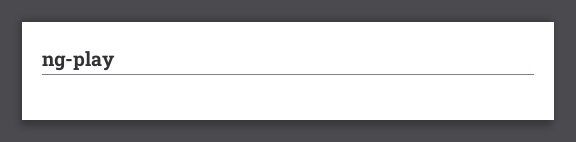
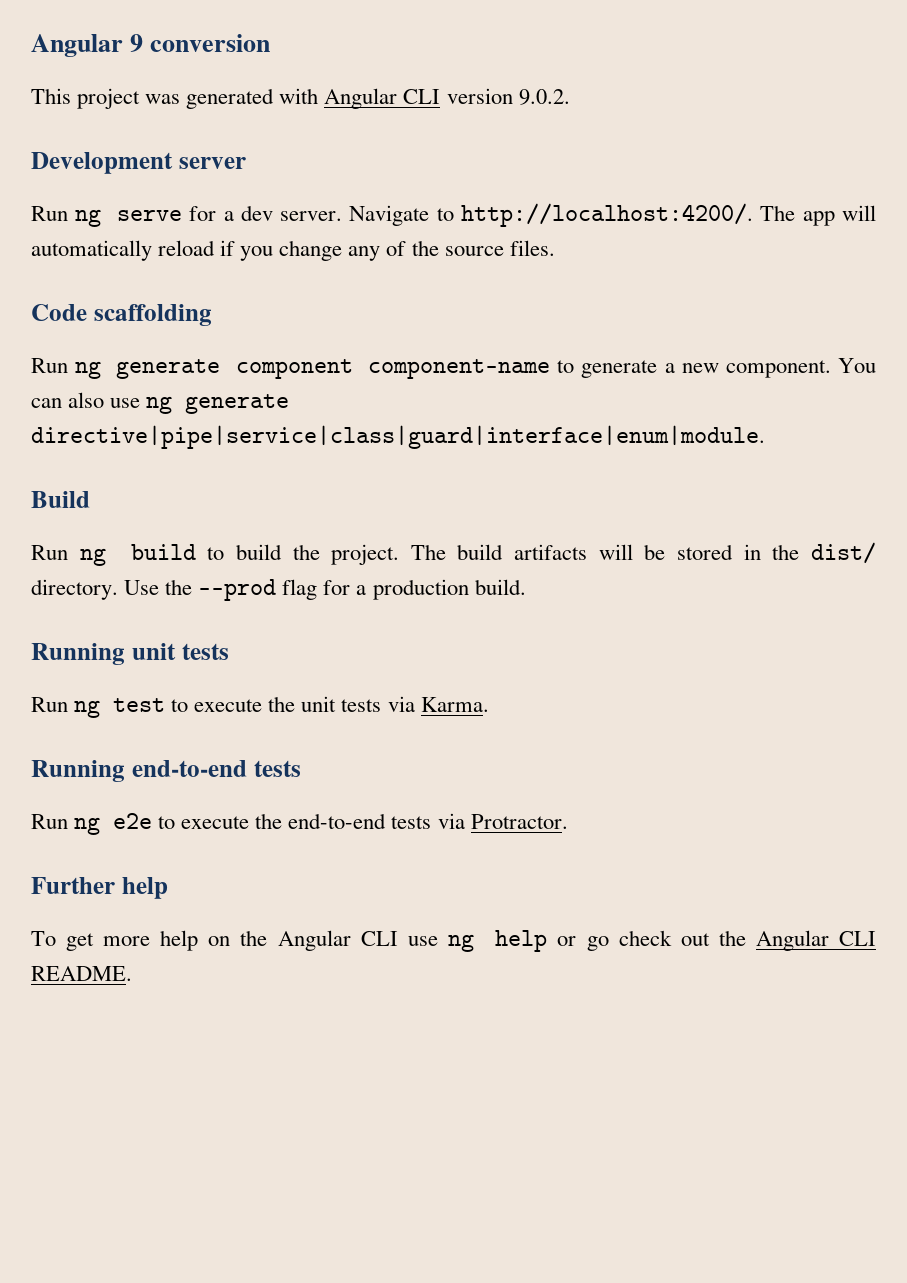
- ng-play
+ Angular 9 conversion
+ This project was generated with Angular CLI version 9.0.2.
+ Development server
+ Run ng serve for a dev server. Navigate to http://localhost:4200/. The app will automatically reload if you change any of the source files.
+ Code scaffolding
+ Run ng generate component component-name to generate a new component. You can also use ng generate directive|pipe|service|class|guard|interface|enum|module.
+ Build
+ Run ng build to build the project. The build artifacts will be stored in the dist/ directory. Use the --prod flag for a production build.
+ Running unit tests
+ Run ng test to execute the unit tests via Karma.
+ Running end-to-end tests
+ Run ng e2e to execute the end-to-end tests via Protractor.
+ Further help
+ To get more help on the Angular CLI use ng help or go check out the Angular CLI README.

